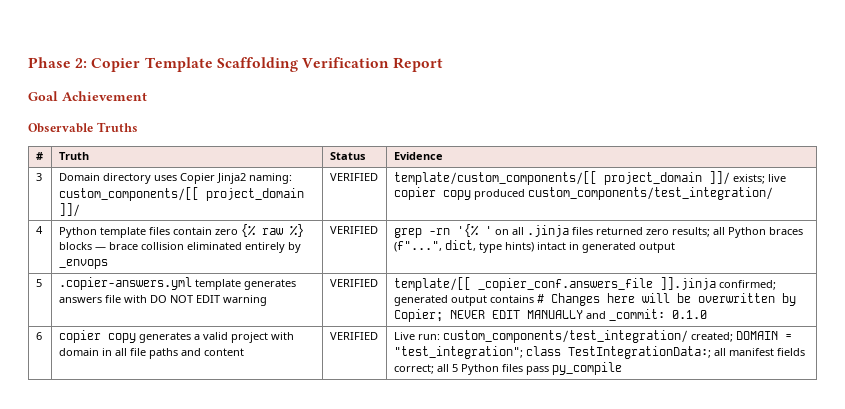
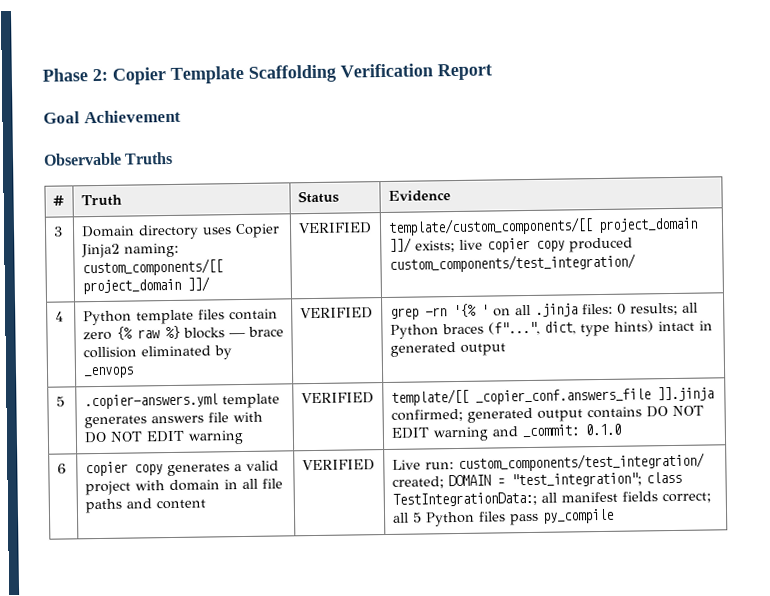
- 4 | Python template files contain zero {% raw %} blocks — brace collision eliminated entirely by _envops | VERIFIED | grep -rn '{% ' on all .jinja files returned zero results; all Python braces (f"...", dict, type hints) intact in generated output
+ 4 | Python template files contain zero {% raw %} blocks — brace collision eliminated by _envops | VERIFIED | grep -rn '{% ' on all .jinja files: 0 results; all Python braces (f"...", dict, type hints) intact in generated output
- 5 | .copier-answers.yml template generates answers file with DO NOT EDIT warning | VERIFIED | template/[[ _copier_conf.answers_file ]].jinja confirmed; generated output contains # Changes here will be overwritten by Copier; NEVER EDIT MANUALLY and _commit: 0.1.0
+ 5 | .copier-answers.yml template generates answers file with DO NOT EDIT warning | VERIFIED | template/[[ _copier_conf.answers_file ]].jinja confirmed; generated output contains DO NOT EDIT warning and _commit: 0.1.0

